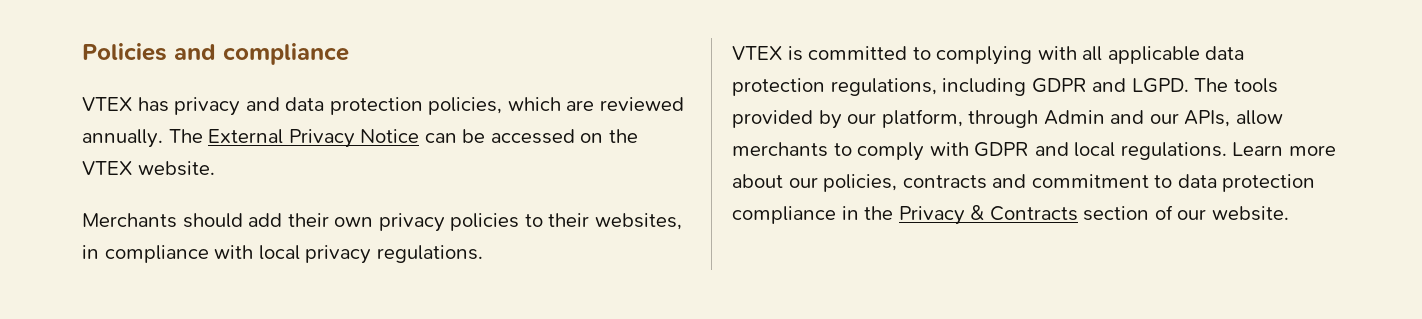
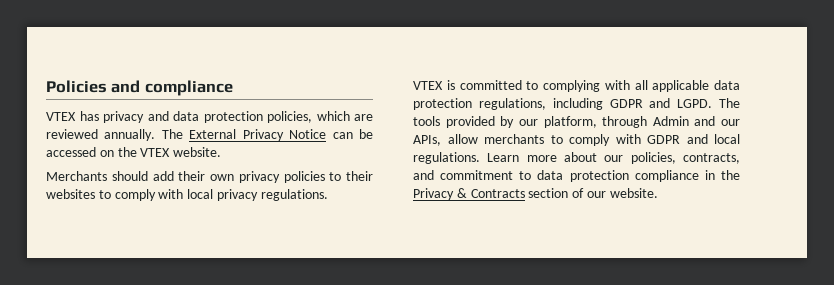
- Merchants should add their own privacy policies to their websites, in compliance with local privacy regulations.
+ Merchants should add their own privacy policies to their websites to comply with local privacy regulations.
- Learn more about our policies, contracts and commitment to data protection compliance in the Privacy & Contracts section of our website.
+ Learn more about our policies, contracts, and commitment to data protection compliance in the Privacy & Contracts section of our website.

